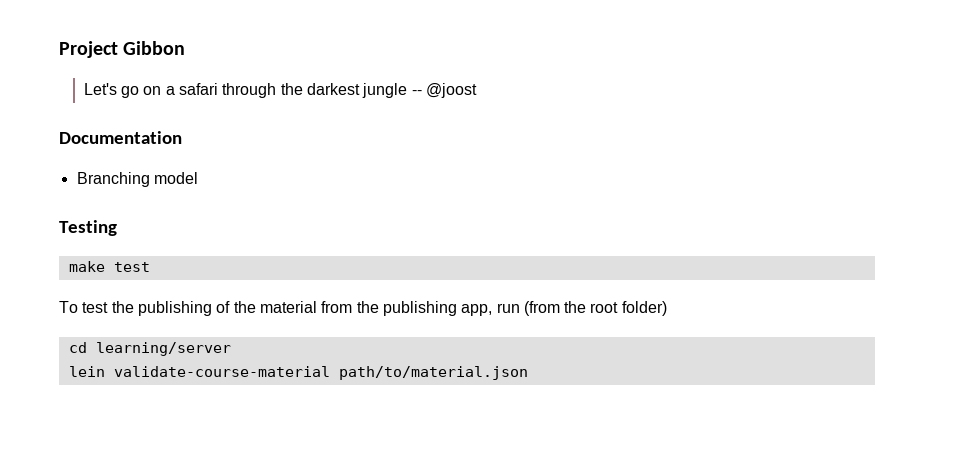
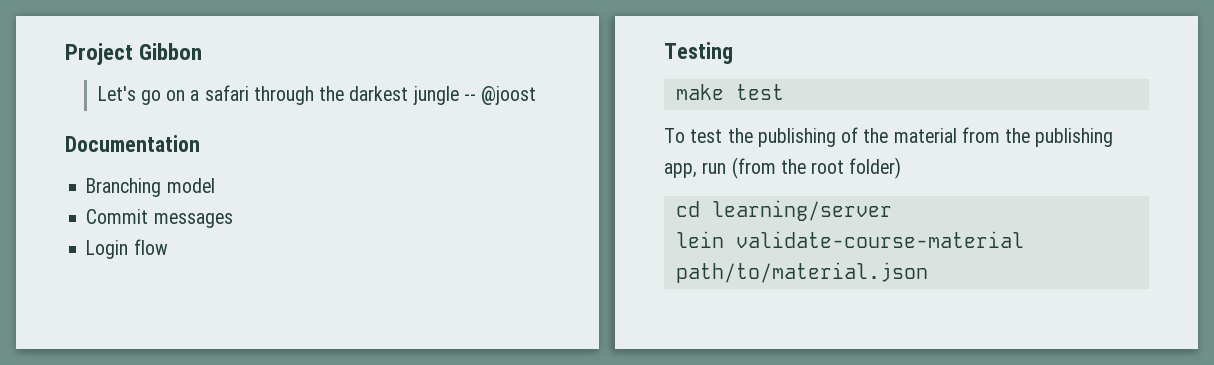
+ Commit messages
+ Login flow

